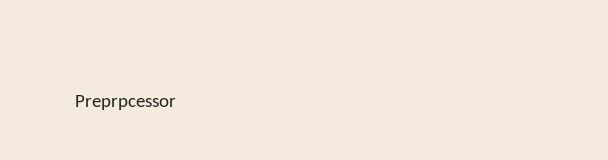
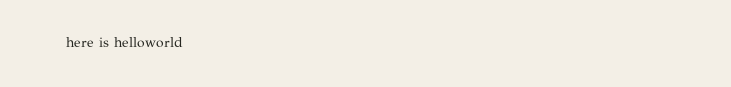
- Preprpcessor
+ here is helloworld

